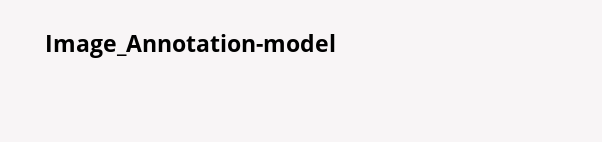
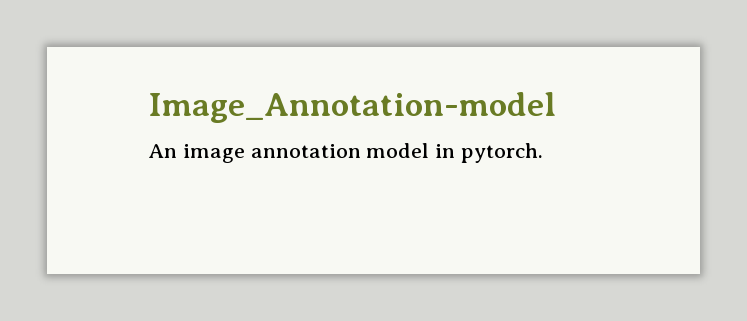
+ An image annotation model in pytorch.

